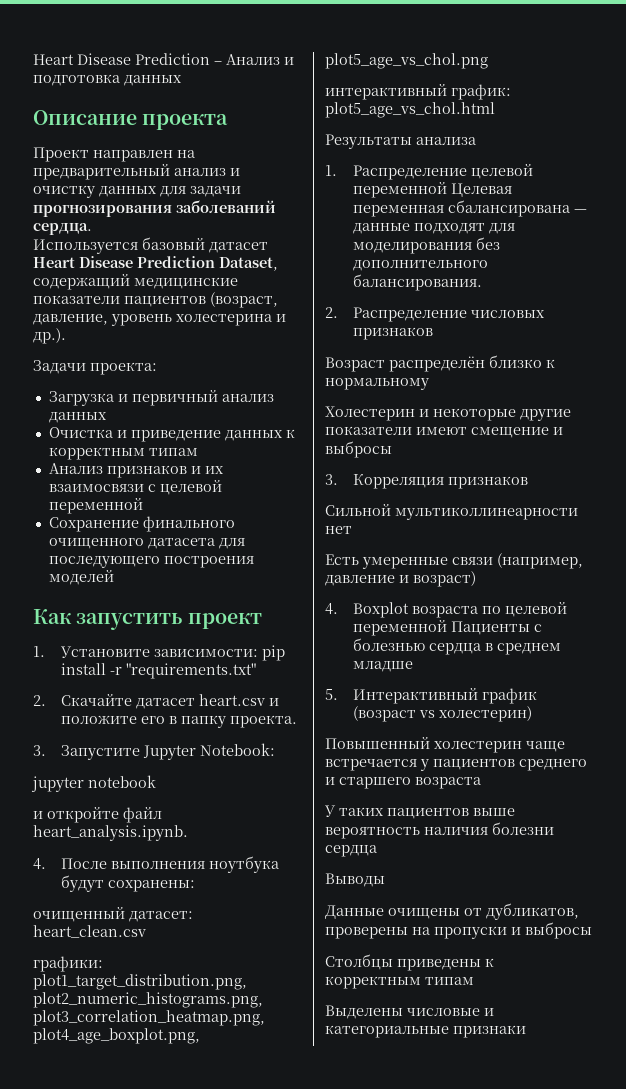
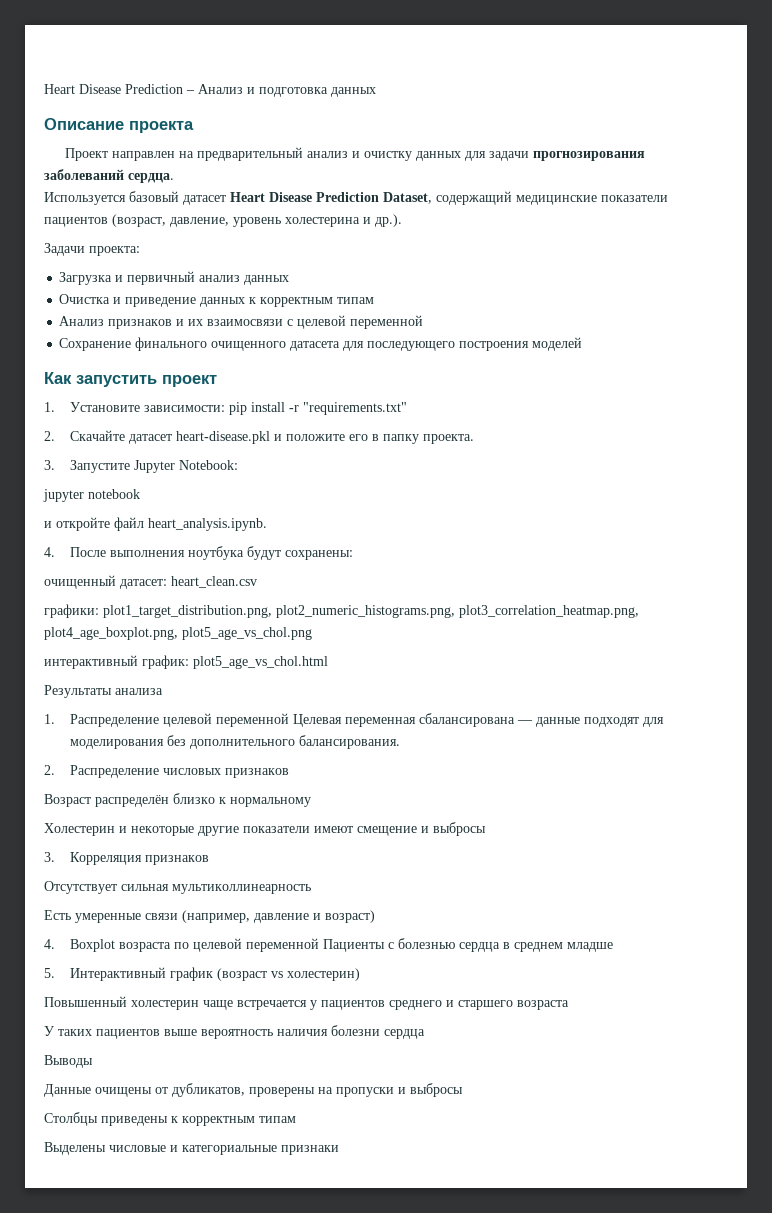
- 2. Скачайте датасет heart.csv и положите его в папку проекта.
+ 2. Скачайте датасет heart-disease.pkl и положите его в папку проекта.
- Сильной мультиколлинеарности нет
+ Отсутствует сильная мультиколлинеарность

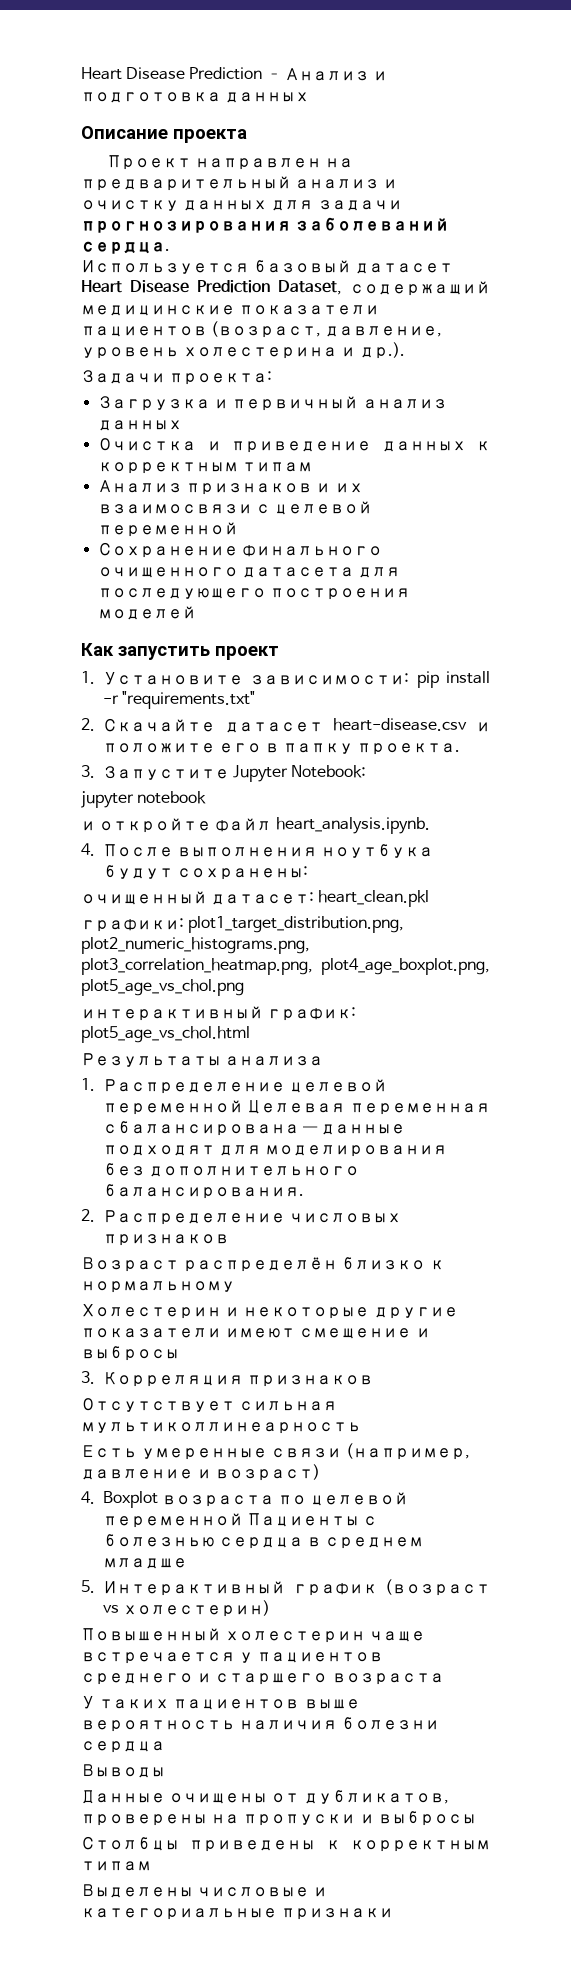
- 2. Скачайте датасет heart-disease.pkl и положите его в папку проекта.
+ 2. Скачайте датасет heart-disease.csv и положите его в папку проекта.
- очищенный датасет: heart_clean.csv
+ очищенный датасет: heart_clean.pkl

